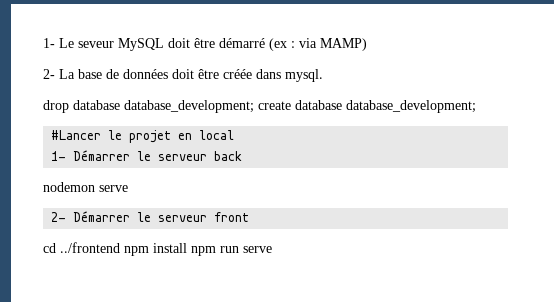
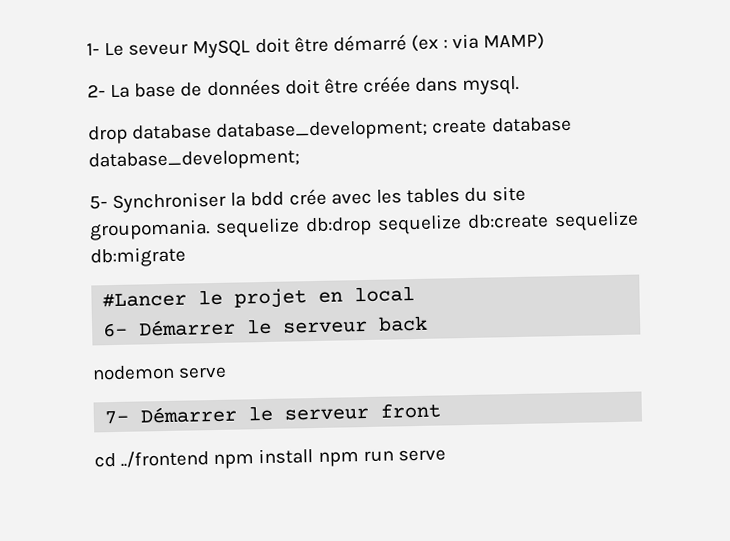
+ 5- Synchroniser la bdd crée avec les tables du site groupomania. sequelize db:drop sequelize db:create sequelize db:migrate
- 1- Démarrer le serveur back
+ 6- Démarrer le serveur back
- 2- Démarrer le serveur front
+ 7- Démarrer le serveur front

